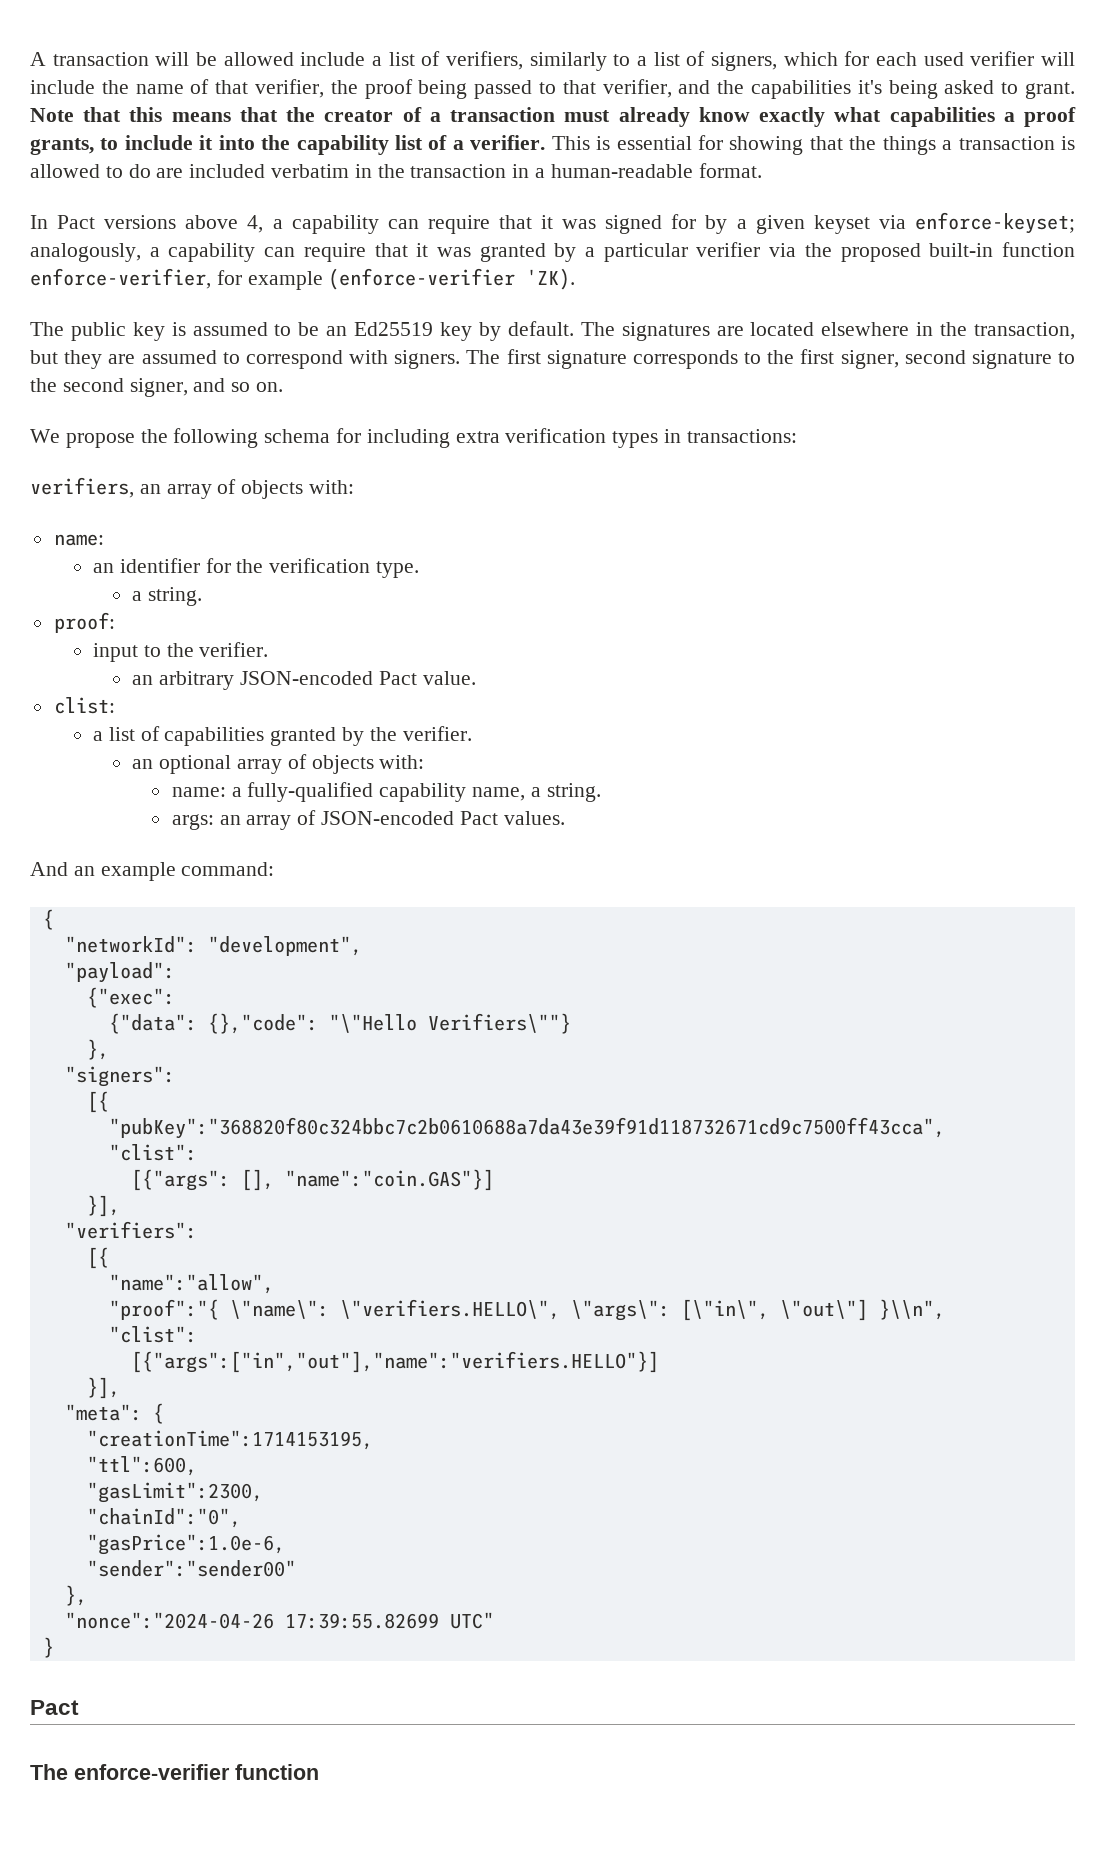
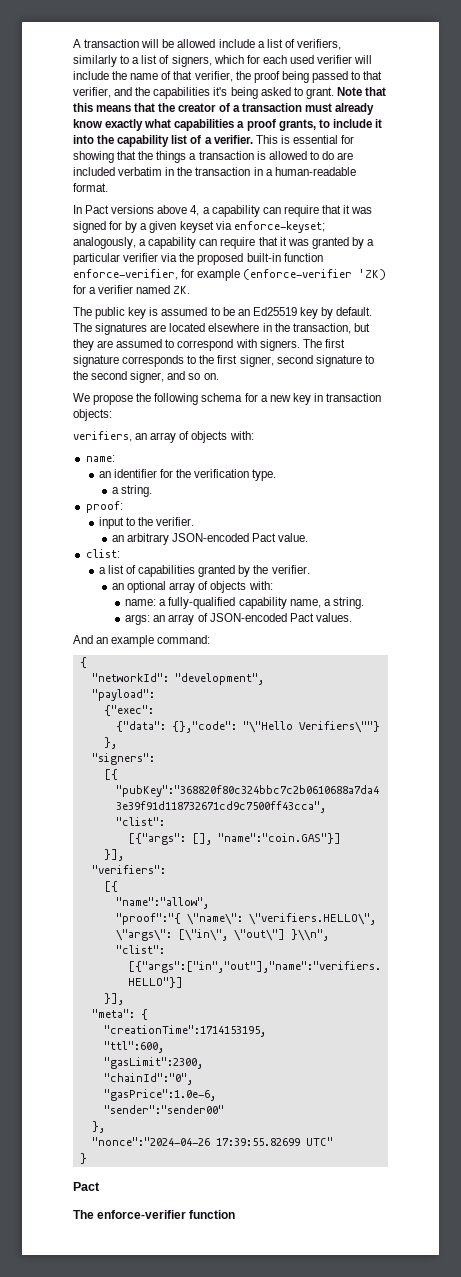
- In Pact versions above 4, a capability can require that it was signed for by a given keyset via enforce-keyset; analogously, a capability can require that it was granted by a particular verifier via the proposed built-in function enforce-verifier, for example (enforce-verifier 'ZK).
+ In Pact versions above 4, a capability can require that it was signed for by a given keyset via enforce-keyset; analogously, a capability can require that it was granted by a particular verifier via the proposed built-in function enforce-verifier, for example (enforce-verifier 'ZK) for a verifier named ZK.
- We propose the following schema for including extra verification types in transactions:
+ We propose the following schema for a new key in transaction objects:

